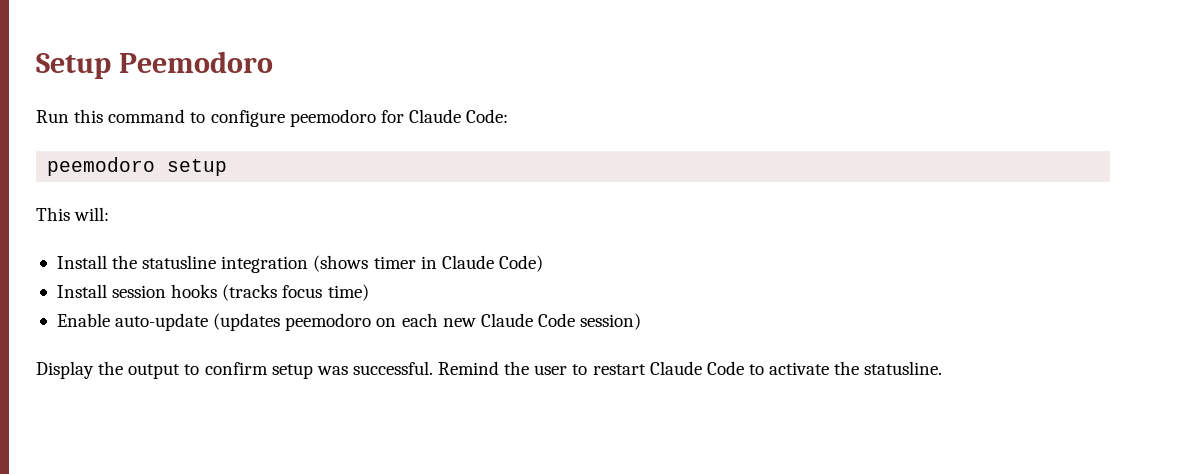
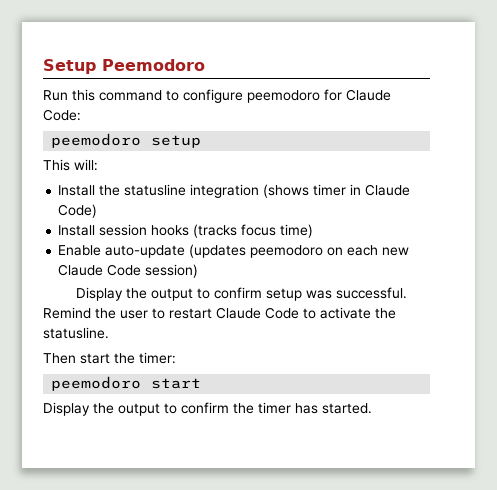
+ Then start the timer:
+ peemodoro start
+ Display the output to confirm the timer has started.

